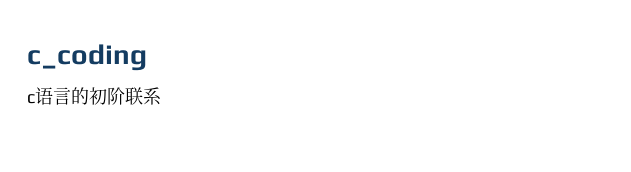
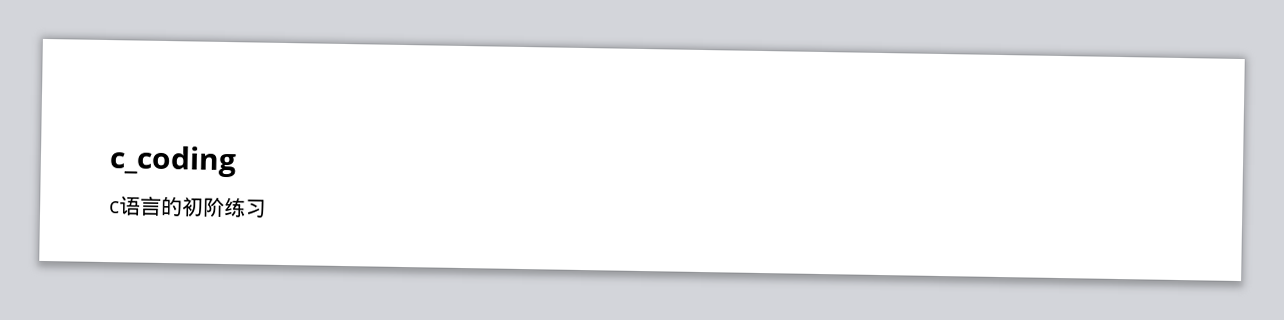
- c语言的初阶联系
+ c语言的初阶练习

